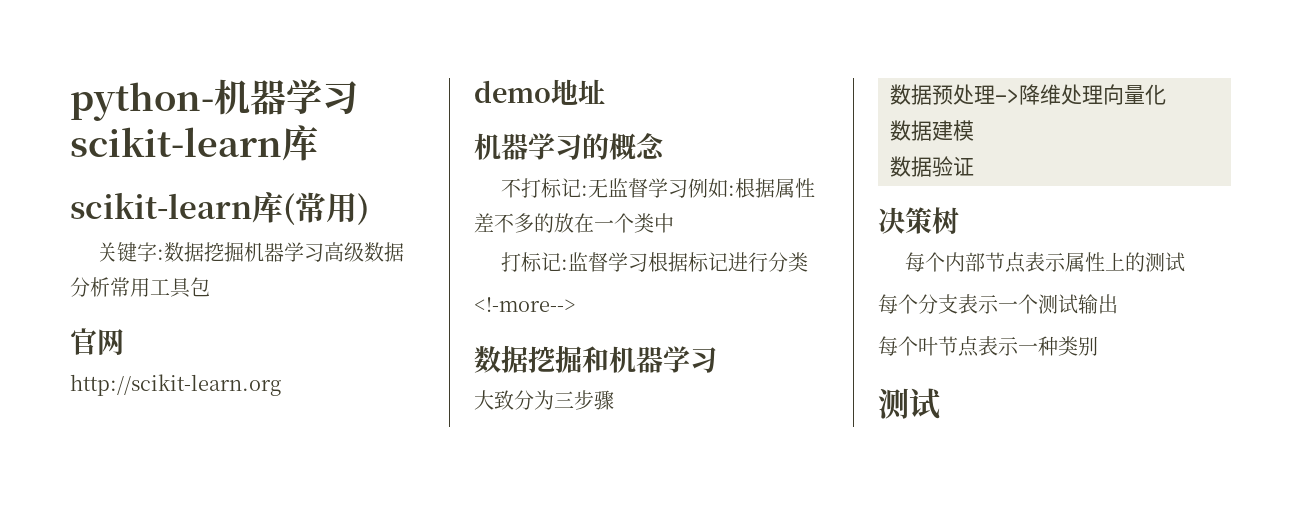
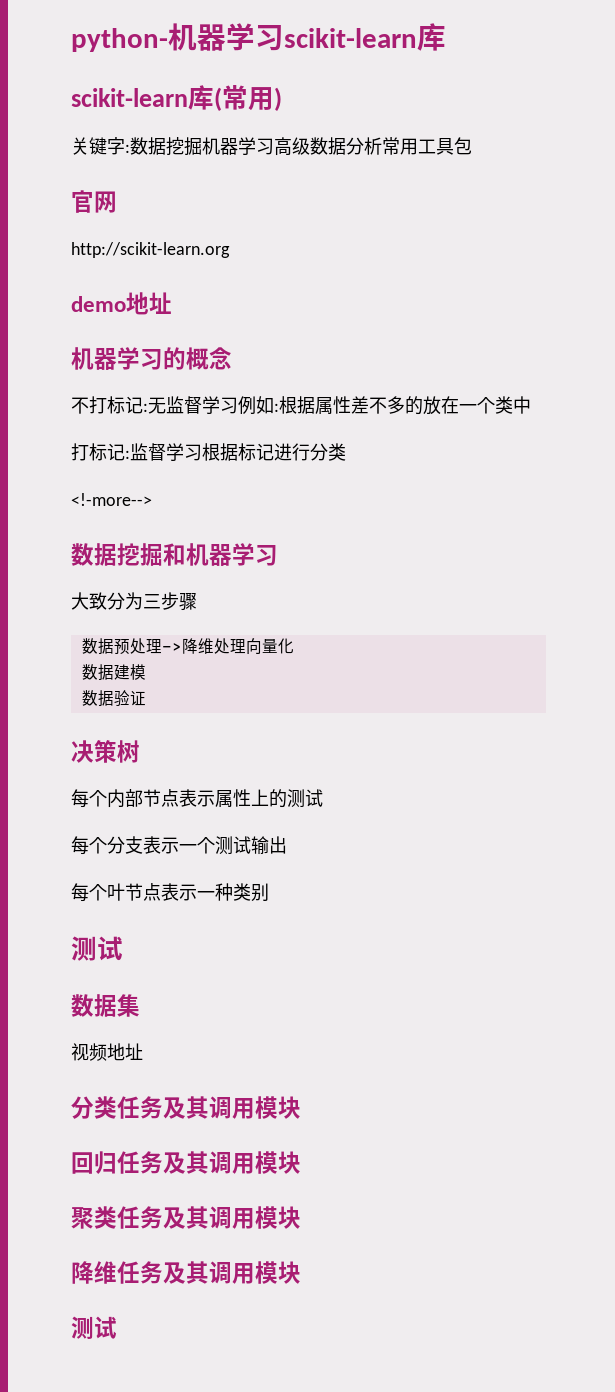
+ 数据集
+ 视频地址
+ 分类任务及其调用模块
+ 回归任务及其调用模块
+ 聚类任务及其调用模块
+ 降维任务及其调用模块
+ 测试

